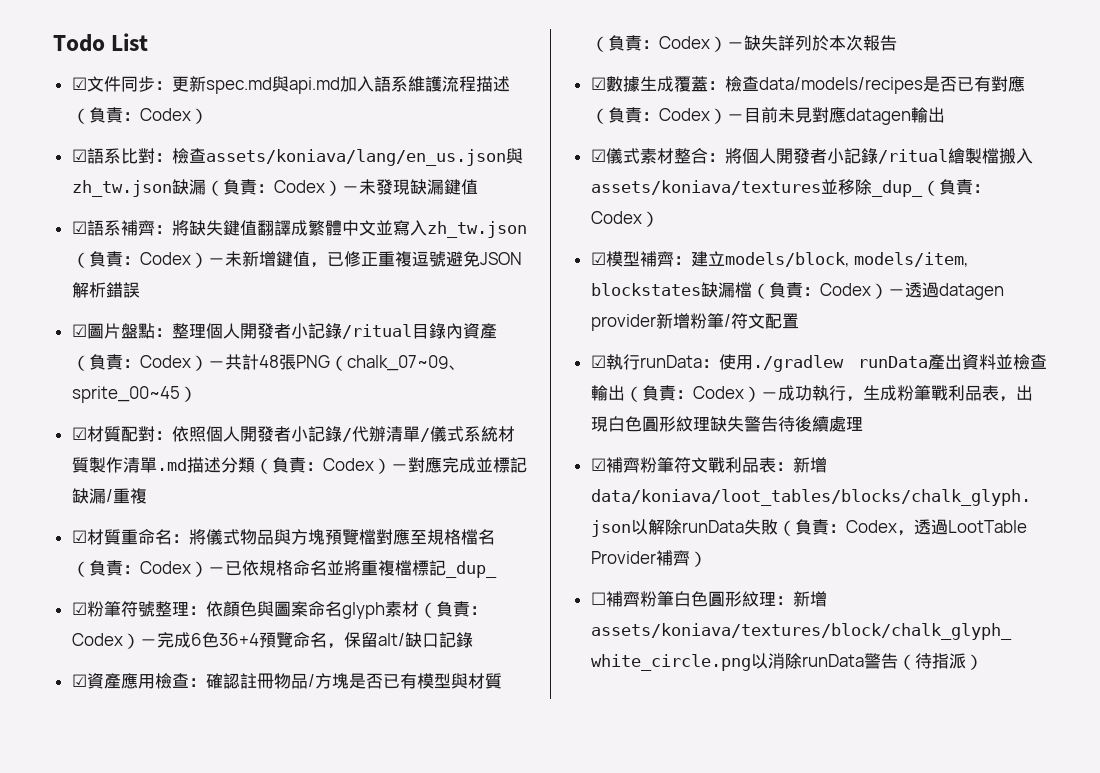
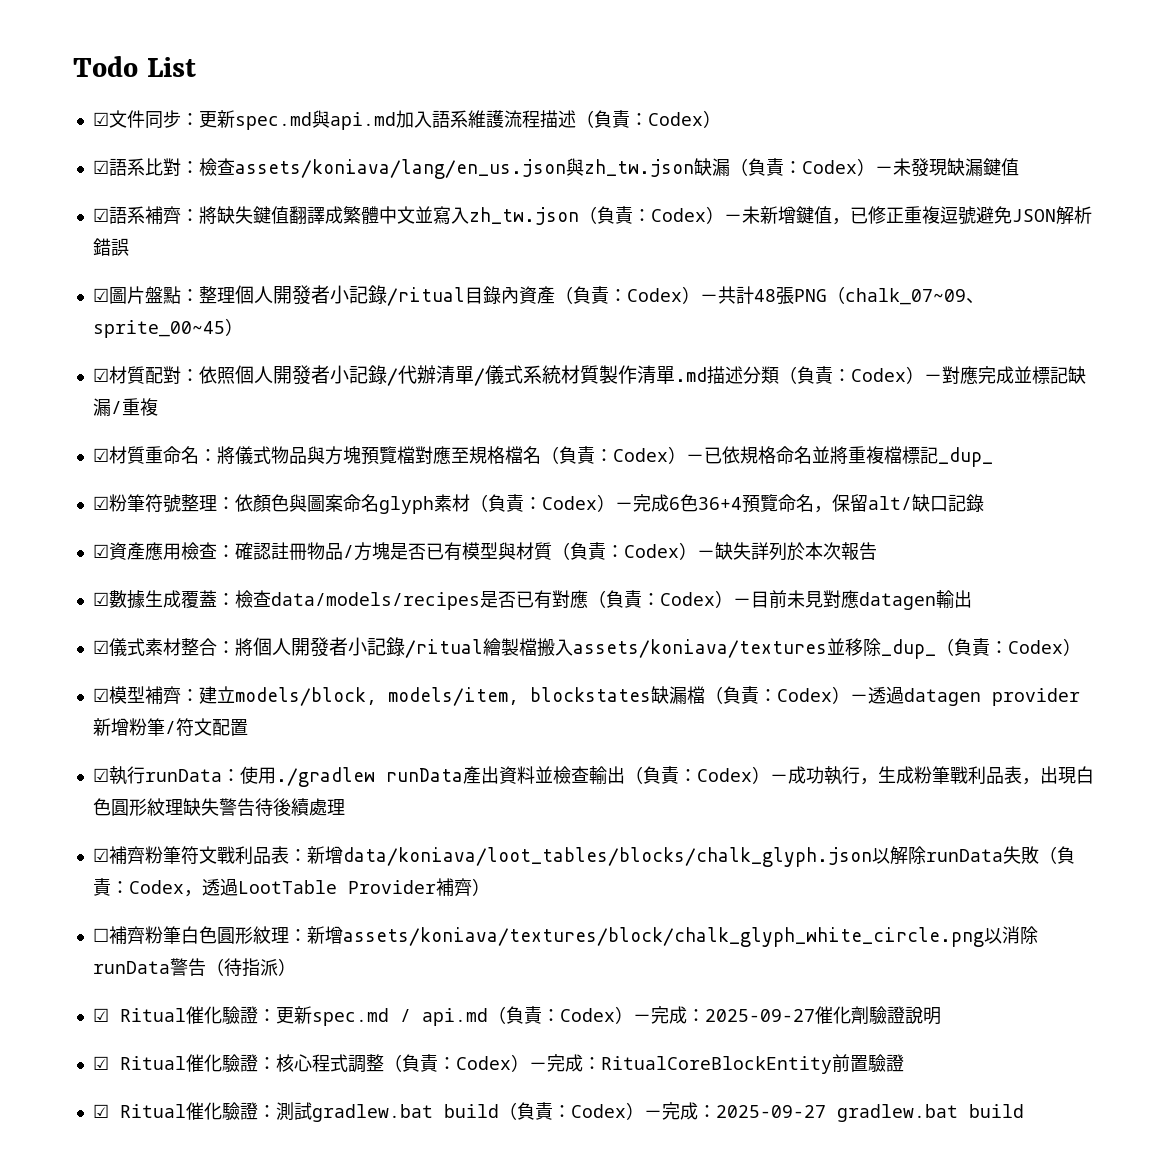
+ ☑ Ritual催化驗證：更新spec.md / api.md（負責：Codex）－完成：2025-09-27催化劑驗證說明
+ ☑ Ritual催化驗證：核心程式調整（負責：Codex）－完成：RitualCoreBlockEntity前置驗證
+ ☑ Ritual催化驗證：測試gradlew.bat build（負責：Codex）－完成：2025-09-27 gradlew.bat build

